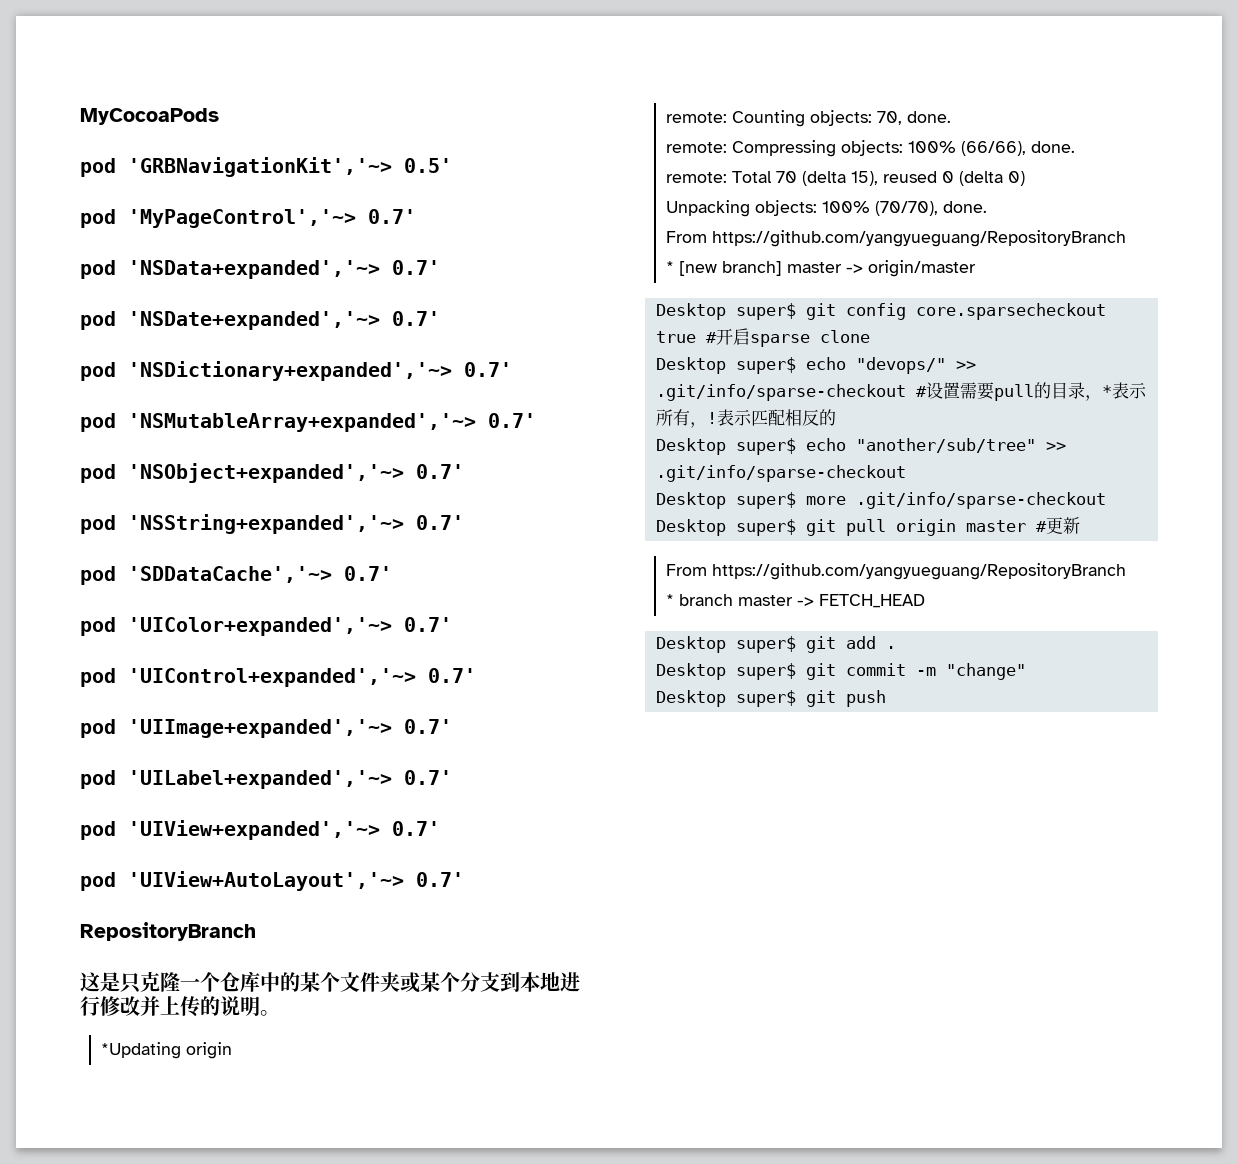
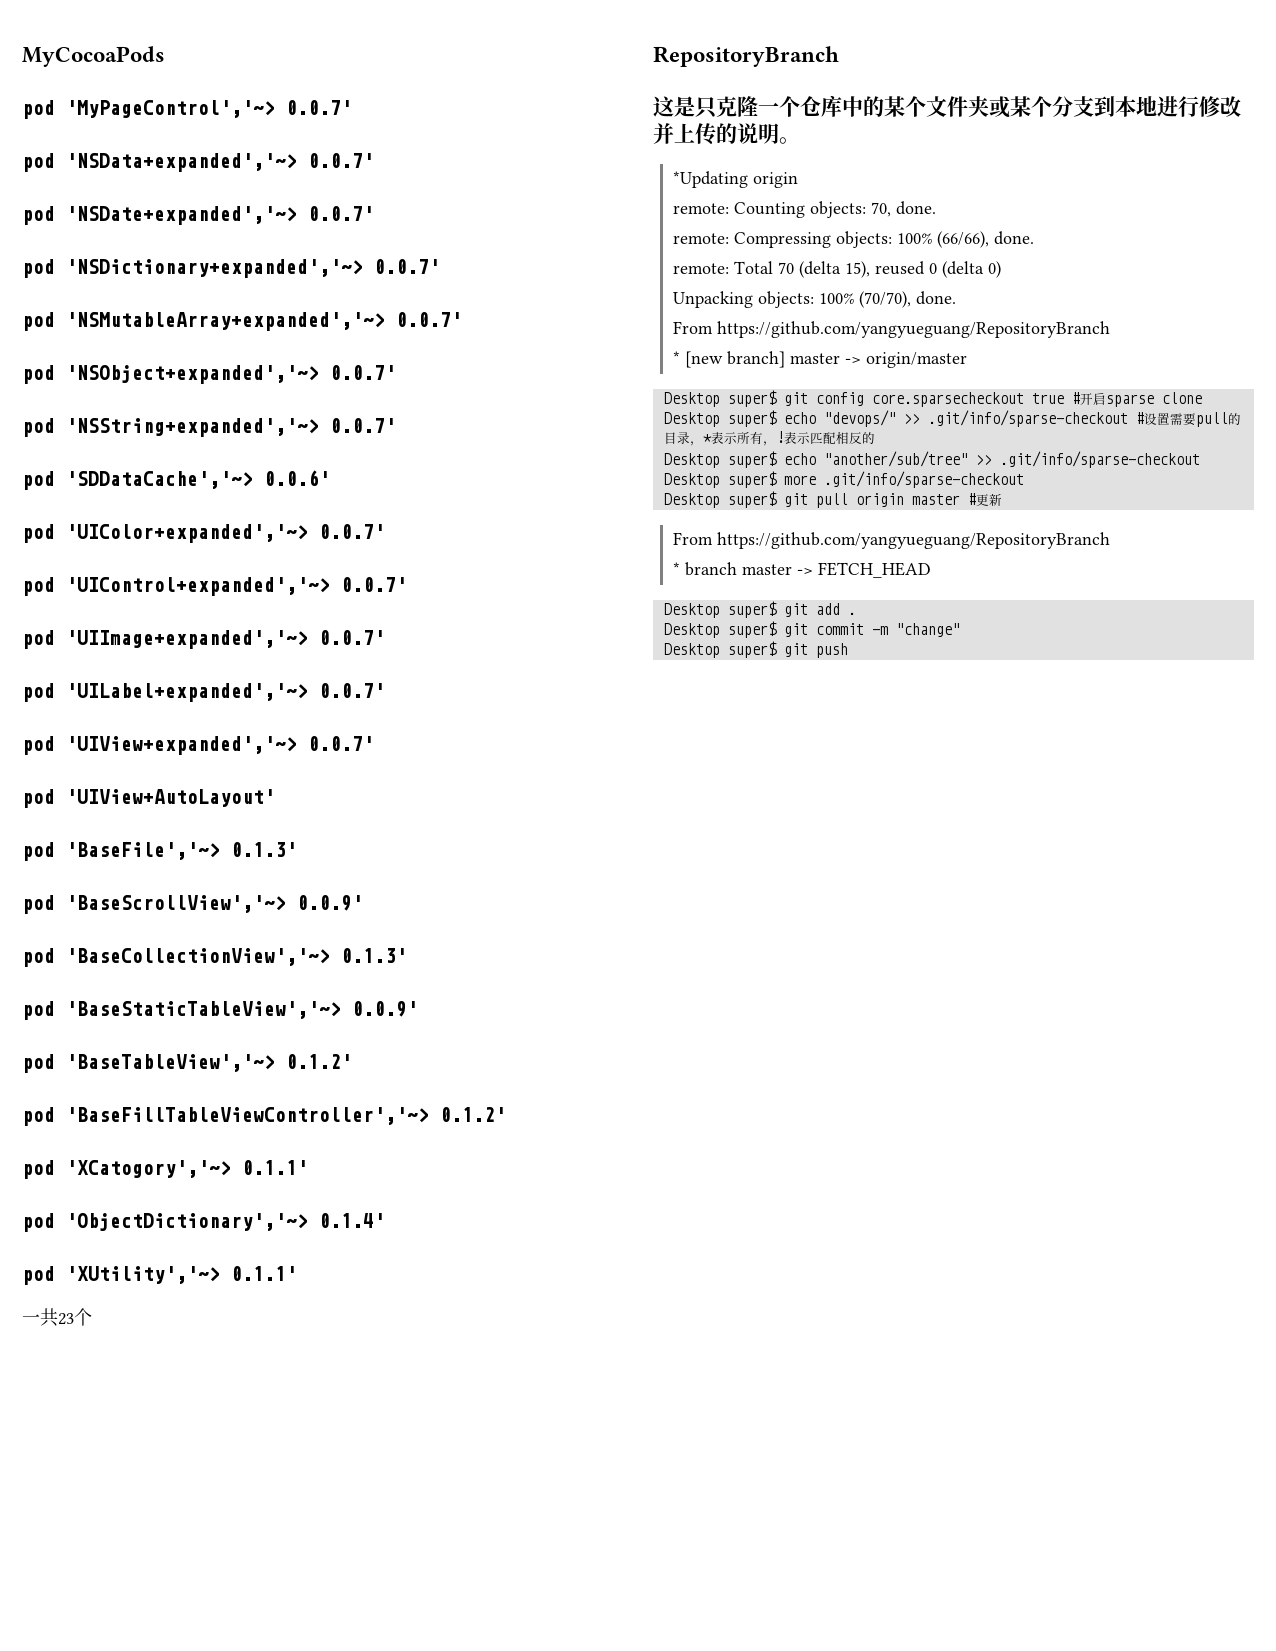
- pod 'GRBNavigationKit','~> 0.5'
- pod 'MyPageControl','~> 0.7'
+ pod 'MyPageControl','~> 0.0.7'
- pod 'NSData+expanded','~> 0.7'
+ pod 'NSData+expanded','~> 0.0.7'
- pod 'NSDate+expanded','~> 0.7'
+ pod 'NSDate+expanded','~> 0.0.7'
- pod 'NSDictionary+expanded','~> 0.7'
+ pod 'NSDictionary+expanded','~> 0.0.7'
- pod 'NSMutableArray+expanded','~> 0.7'
+ pod 'NSMutableArray+expanded','~> 0.0.7'
- pod 'NSObject+expanded','~> 0.7'
+ pod 'NSObject+expanded','~> 0.0.7'
- pod 'NSString+expanded','~> 0.7'
+ pod 'NSString+expanded','~> 0.0.7'
- pod 'SDDataCache','~> 0.7'
+ pod 'SDDataCache','~> 0.0.6'
- pod 'UIColor+expanded','~> 0.7'
+ pod 'UIColor+expanded','~> 0.0.7'
- pod 'UIControl+expanded','~> 0.7'
+ pod 'UIControl+expanded','~> 0.0.7'
- pod 'UIImage+expanded','~> 0.7'
+ pod 'UIImage+expanded','~> 0.0.7'
- pod 'UILabel+expanded','~> 0.7'
+ pod 'UILabel+expanded','~> 0.0.7'
- pod 'UIView+expanded','~> 0.7'
- pod 'UIView+AutoLayout','~> 0.7'
+ pod 'UIView+expanded','~> 0.0.7'
+ pod 'UIView+AutoLayout'
+ pod 'BaseFile','~> 0.1.3'
+ pod 'BaseScrollView','~> 0.0.9'
+ pod 'BaseCollectionView','~> 0.1.3'
+ pod 'BaseStaticTableView','~> 0.0.9'
+ pod 'BaseTableView','~> 0.1.2'
+ pod 'BaseFillTableViewController','~> 0.1.2'
+ pod 'XCatogory','~> 0.1.1'
+ pod 'ObjectDictionary','~> 0.1.4'
+ pod 'XUtility','~> 0.1.1'
+ 一共23个

